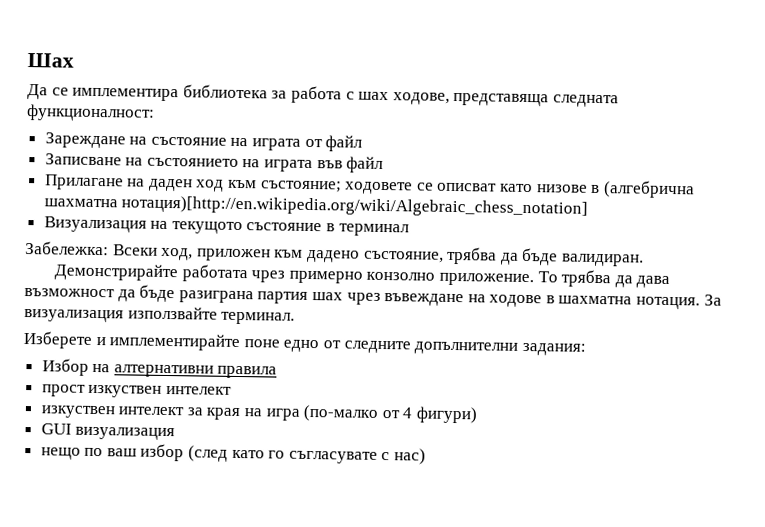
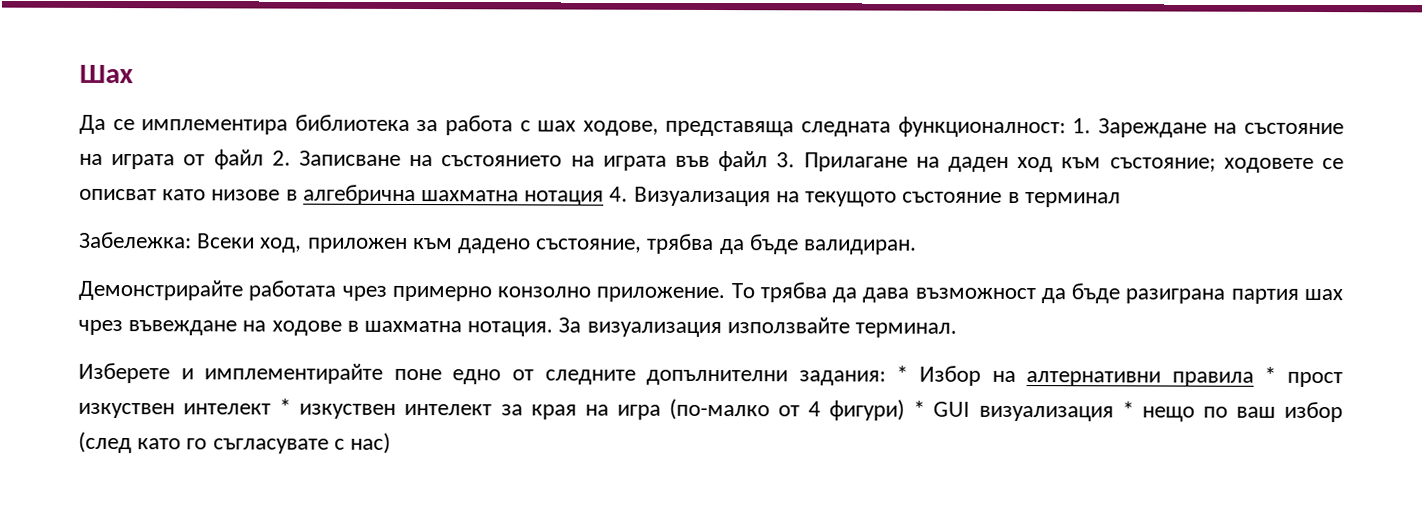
- Да се имплементира библиотека за работа с шах ходове, представяща следната функционалност:
- Зареждане на състояние на играта от файл
- Записване на състоянието на играта във файл
- Прилагане на даден ход към състояние; ходовете се описват като низове в (алгебрична шахматна нотация)[http://en.wikipedia.org/wiki/Algebraic_chess_notation]
- Визуализация на текущото състояние в терминал
+ Да се имплементира библиотека за работа с шах ходове, представяща следната функционалност: 1. Зареждане на състояние на играта от файл 2. Записване на състоянието на играта във файл 3. Прилагане на даден ход към състояние; ходовете се описват като низове в алгебрична шахматна нотация 4. Визуализация на текущото състояние в терминал
- Изберете и имплементирайте поне едно от следните допълнителни задания:
- Избор на алтернативни правила
- прост изкуствен интелект
- изкуствен интелект за края на игра (по-малко от 4 фигури)
- GUI визуализация
- нещо по ваш избор (след като го съгласувате с нас)
+ Изберете и имплементирайте поне едно от следните допълнителни задания: * Избор на алтернативни правила * прост изкуствен интелект * изкуствен интелект за края на игра (по-малко от 4 фигури) * GUI визуализация * нещо по ваш избор (след като го съгласувате с нас)

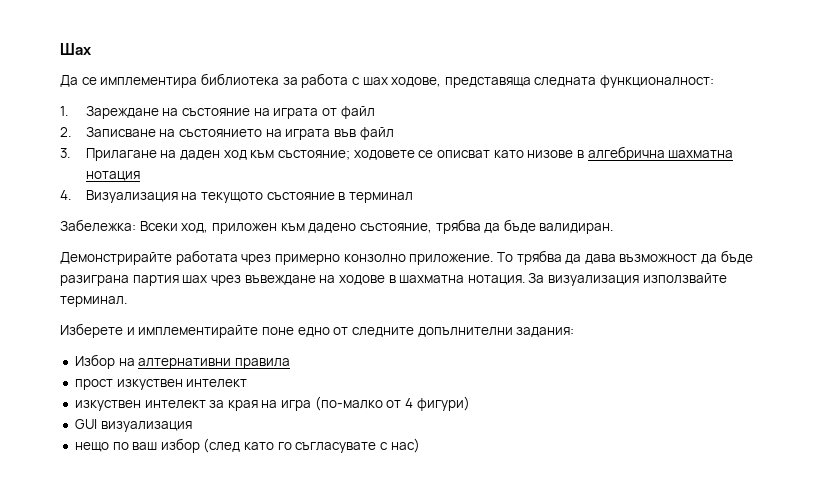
- Да се имплементира библиотека за работа с шах ходове, представяща следната функционалност: 1. Зареждане на състояние на играта от файл 2. Записване на състоянието на играта във файл 3. Прилагане на даден ход към състояние; ходовете се описват като низове в алгебрична шахматна нотация 4. Визуализация на текущото състояние в терминал
+ Да се имплементира библиотека за работа с шах ходове, представяща следната функционалност:
+ 1. Зареждане на състояние на играта от файл
+ 2. Записване на състоянието на играта във файл
+ 3. Прилагане на даден ход към състояние; ходовете се описват като низове в алгебрична шахматна нотация
+ 4. Визуализация на текущото състояние в терминал
- Изберете и имплементирайте поне едно от следните допълнителни задания: * Избор на алтернативни правила * прост изкуствен интелект * изкуствен интелект за края на игра (по-малко от 4 фигури) * GUI визуализация * нещо по ваш избор (след като го съгласувате с нас)
+ Изберете и имплементирайте поне едно от следните допълнителни задания:
+ Избор на алтернативни правила
+ прост изкуствен интелект
+ изкуствен интелект за края на игра (по-малко от 4 фигури)
+ GUI визуализация
+ нещо по ваш избор (след като го съгласувате с нас)

